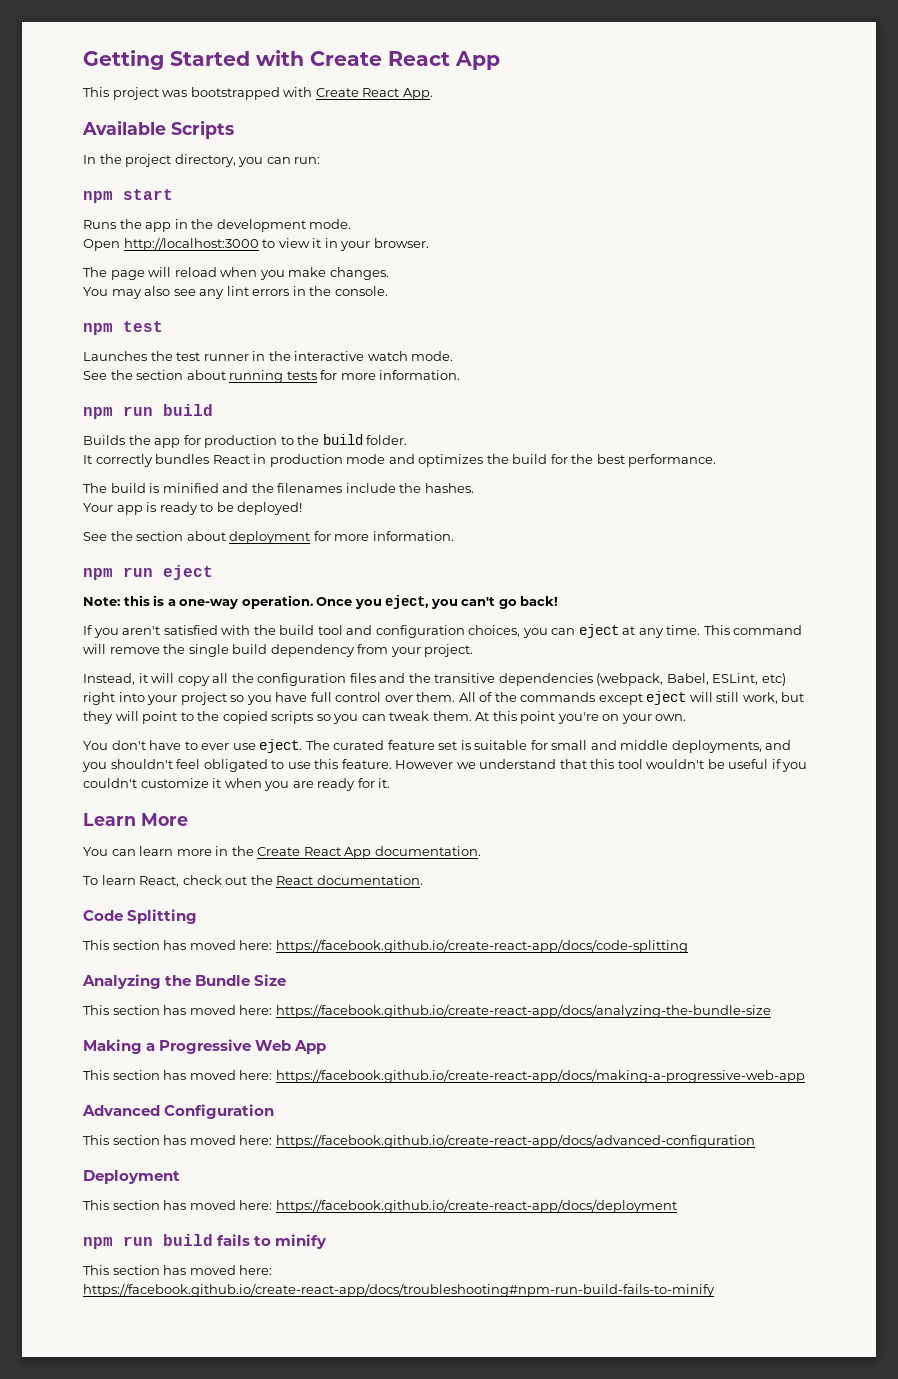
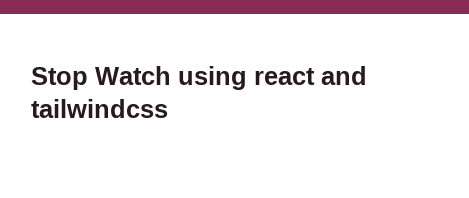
- Getting Started with Create React App
- This project was bootstrapped with Create React App.
- Available Scripts
- In the project directory, you can run:
- npm start
- Runs the app in the development mode.
- Open http://localhost:3000 to view it in your browser.
- The page will reload when you make changes.
- You may also see any lint errors in the console.
- npm test
- Launches the test runner in the interactive watch mode.
- See the section about running tests for more information.
- npm run build
- Builds the app for production to the build folder.
- It correctly bundles React in production mode and optimizes the build for the best performance.
- The build is minified and the filenames include the hashes.
- Your app is ready to be deployed!
- See the section about deployment for more information.
- npm run eject
- Note: this is a one-way operation. Once you eject, you can't go back!
- If you aren't satisfied with the build tool and configuration choices, you can eject at any time. This command will remove the single build dependency from your project.
- Instead, it will copy all the configuration files and the transitive dependencies (webpack, Babel, ESLint, etc) right into your project so you have full control over them. All of the commands except eject will still work, but they will point to the copied scripts so you can tweak them. At this point you're on your own.
- You don't have to ever use eject. The curated feature set is suitable for small and middle deployments, and you shouldn't feel obligated to use this feature. However we understand that this tool wouldn't be useful if you couldn't customize it when you are ready for it.
- Learn More
- You can learn more in the Create React App documentation.
- To learn React, check out the React documentation.
- Code Splitting
- This section has moved here: https://facebook.github.io/create-react-app/docs/code-splitting
- Analyzing the Bundle Size
- This section has moved here: https://facebook.github.io/create-react-app/docs/analyzing-the-bundle-size
- Making a Progressive Web App
- This section has moved here: https://facebook.github.io/create-react-app/docs/making-a-progressive-web-app
- Advanced Configuration
- This section has moved here: https://facebook.github.io/create-react-app/docs/advanced-configuration
- Deployment
- This section has moved here: https://facebook.github.io/create-react-app/docs/deployment
- npm run build fails to minify
- This section has moved here: https://facebook.github.io/create-react-app/docs/troubleshooting#npm-run-build-fails-to-minify
+ Stop Watch using react and tailwindcss

